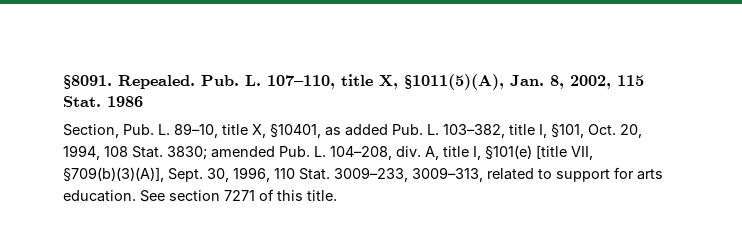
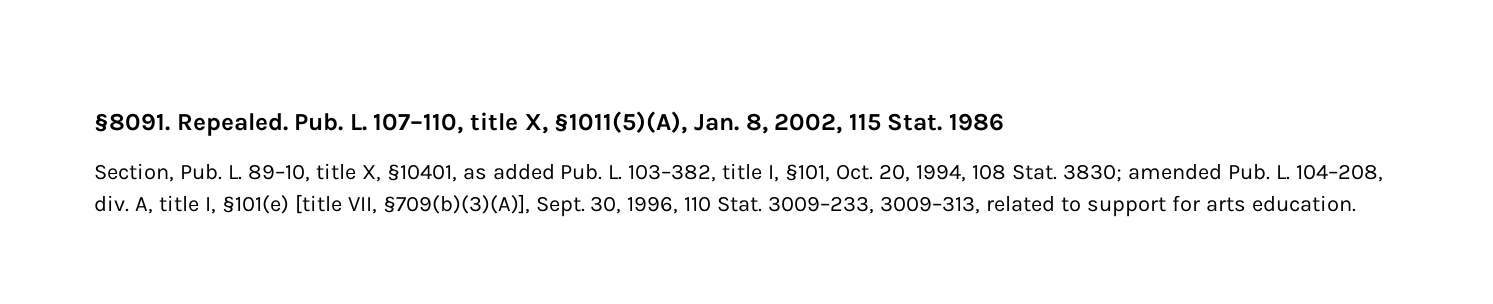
- See section 7271 of this title.

